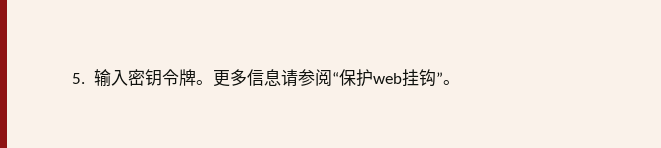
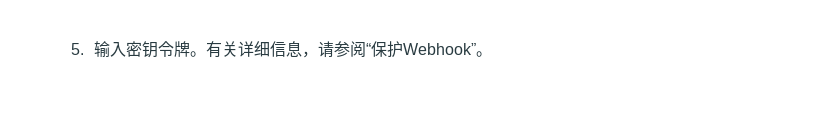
- 更多信息请参阅“保护web挂钩”。
+ 有关详细信息，请参阅“保护Webhook”。

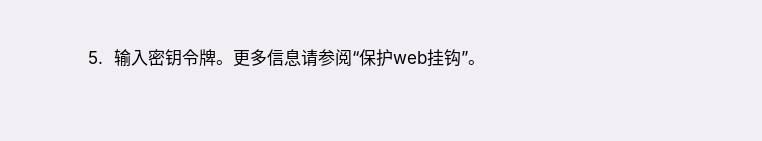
- 有关详细信息，请参阅“保护Webhook”。
+ 更多信息请参阅“保护web挂钩”。

